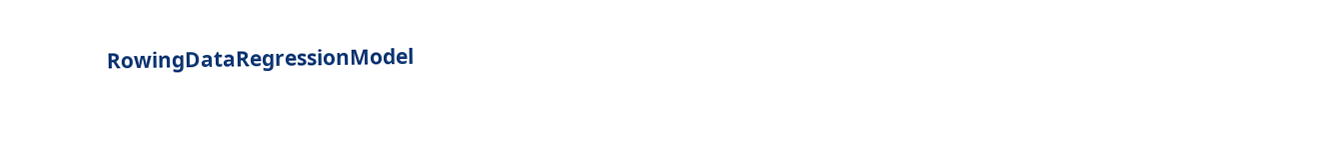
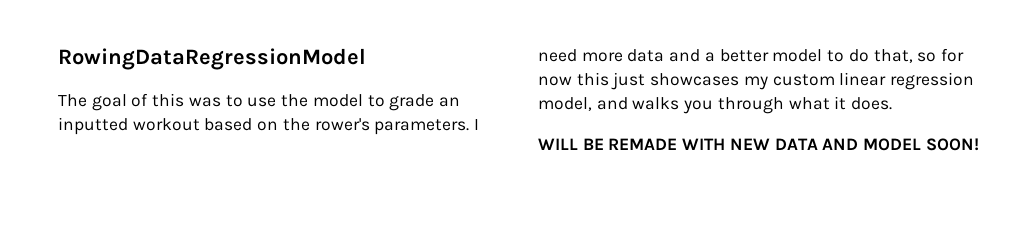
+ The goal of this was to use the model to grade an inputted workout based on the rower's parameters. I need more data and a better model to do that, so for now this just showcases my custom linear regression model, and walks you through what it does.
+ WILL BE REMADE WITH NEW DATA AND MODEL SOON!

